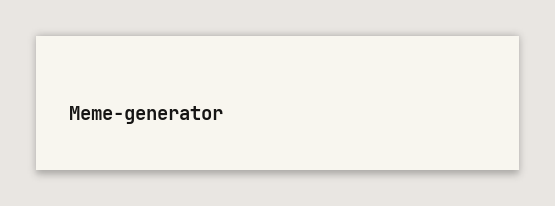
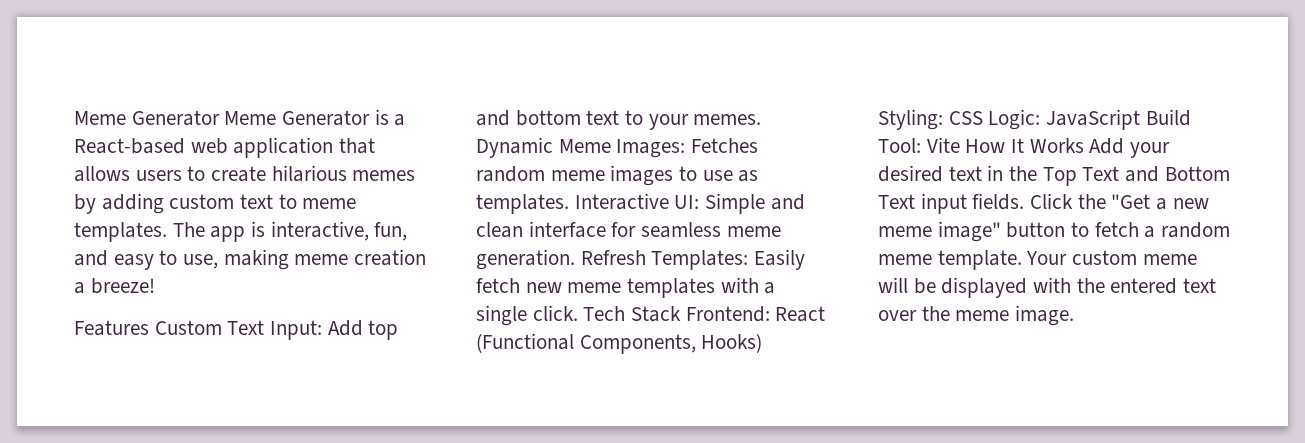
- Meme-generator
+ Meme Generator Meme Generator is a React-based web application that allows users to create hilarious memes by adding custom text to meme templates. The app is interactive, fun, and easy to use, making meme creation a breeze!
+ Features Custom Text Input: Add top and bottom text to your memes. Dynamic Meme Images: Fetches random meme images to use as templates. Interactive UI: Simple and clean interface for seamless meme generation. Refresh Templates: Easily fetch new meme templates with a single click. Tech Stack Frontend: React (Functional Components, Hooks) Styling: CSS Logic: JavaScript Build Tool: Vite How It Works Add your desired text in the Top Text and Bottom Text input fields. Click the "Get a new meme image" button to fetch a random meme template. Your custom meme will be displayed with the entered text over the meme image.

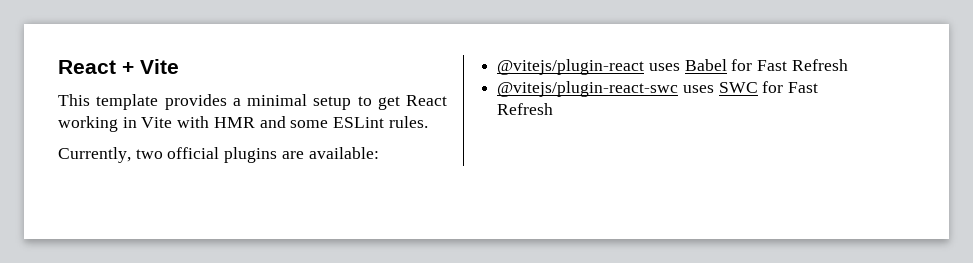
- Meme Generator Meme Generator is a React-based web application that allows users to create hilarious memes by adding custom text to meme templates. The app is interactive, fun, and easy to use, making meme creation a breeze!
- Features Custom Text Input: Add top and bottom text to your memes. Dynamic Meme Images: Fetches random meme images to use as templates. Interactive UI: Simple and clean interface for seamless meme generation. Refresh Templates: Easily fetch new meme templates with a single click. Tech Stack Frontend: React (Functional Components, Hooks) Styling: CSS Logic: JavaScript Build Tool: Vite How It Works Add your desired text in the Top Text and Bottom Text input fields. Click the "Get a new meme image" button to fetch a random meme template. Your custom meme will be displayed with the entered text over the meme image.
+ React + Vite
+ This template provides a minimal setup to get React working in Vite with HMR and some ESLint rules.
+ Currently, two official plugins are available:
+ @vitejs/plugin-react uses Babel for Fast Refresh
+ @vitejs/plugin-react-swc uses SWC for Fast Refresh

